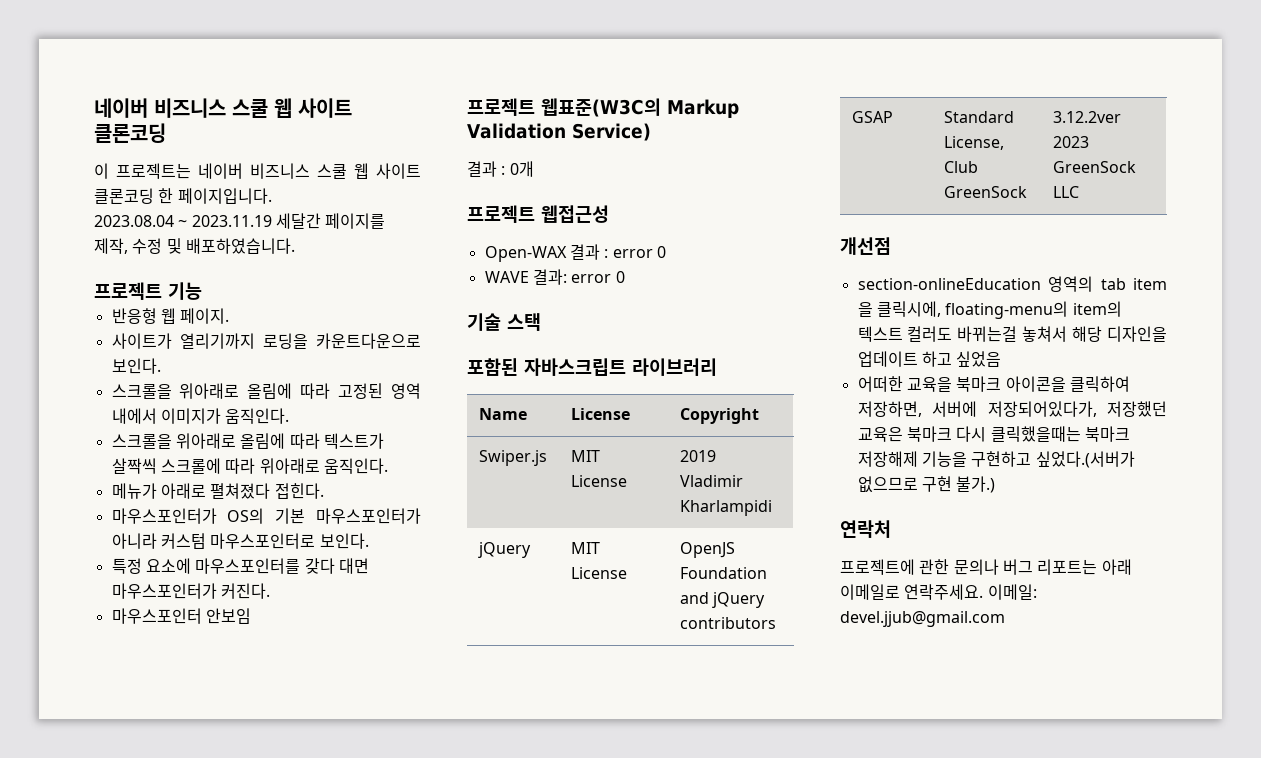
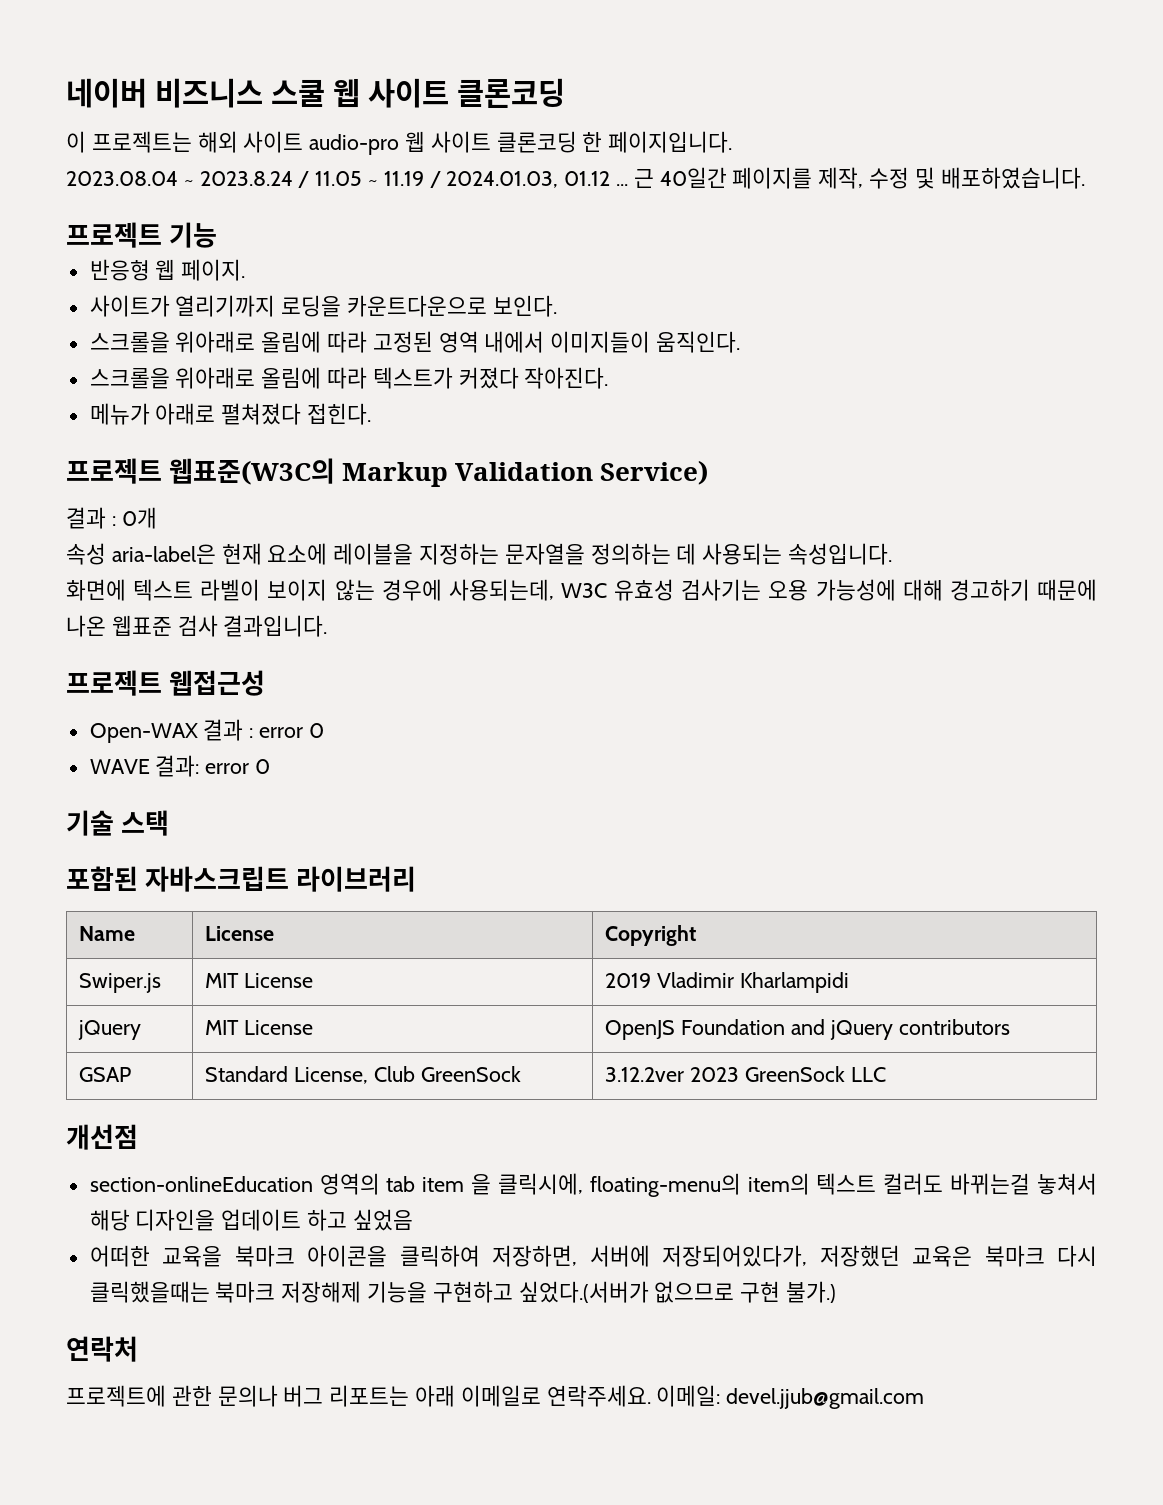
- 이 프로젝트는 네이버 비즈니스 스쿨 웹 사이트 클론코딩 한 페이지입니다.
+ 이 프로젝트는 해외 사이트 audio-pro 웹 사이트 클론코딩 한 페이지입니다.
- 2023.08.04 ~ 2023.11.19 세달간 페이지를 제작, 수정 및 배포하였습니다.
+ 2023.08.04 ~ 2023.8.24 / 11.05 ~ 11.19 / 2024.01.03, 01.12 ... 근 40일간 페이지를 제작, 수정 및 배포하였습니다.
- 스크롤을 위아래로 올림에 따라 고정된 영역 내에서 이미지가 움직인다.
+ 스크롤을 위아래로 올림에 따라 고정된 영역 내에서 이미지들이 움직인다.
- 스크롤을 위아래로 올림에 따라 텍스트가 살짝씩 스크롤에 따라 위아래로 움직인다.
+ 스크롤을 위아래로 올림에 따라 텍스트가 커졌다 작아진다.
- 마우스포인터가 OS의 기본 마우스포인터가 아니라 커스텀 마우스포인터로 보인다.
- 특정 요소에 마우스포인터를 갖다 대면 마우스포인터가 커진다.
- 마우스포인터 안보임
+ 속성 aria-label은 현재 요소에 레이블을 지정하는 문자열을 정의하는 데 사용되는 속성입니다.
+ 화면에 텍스트 라벨이 보이지 않는 경우에 사용되는데, W3C 유효성 검사기는 오용 가능성에 대해 경고하기 때문에 나온 웹표준 검사 결과입니다.

